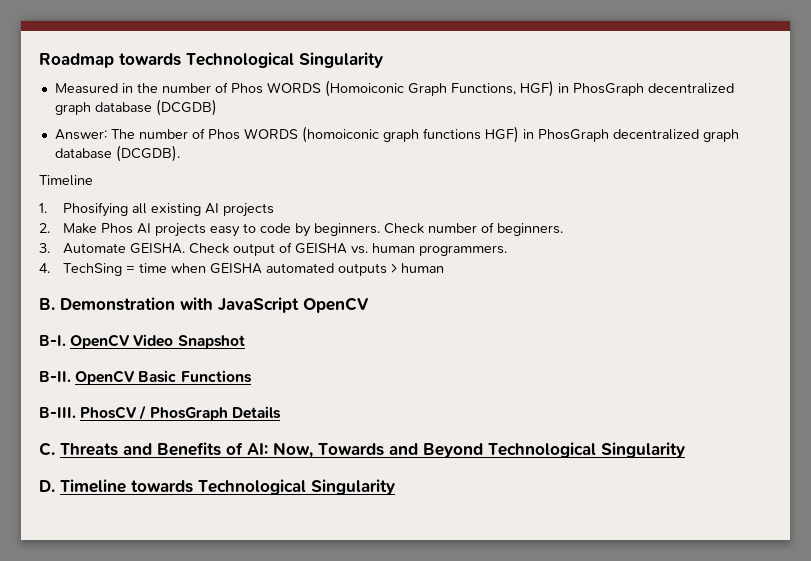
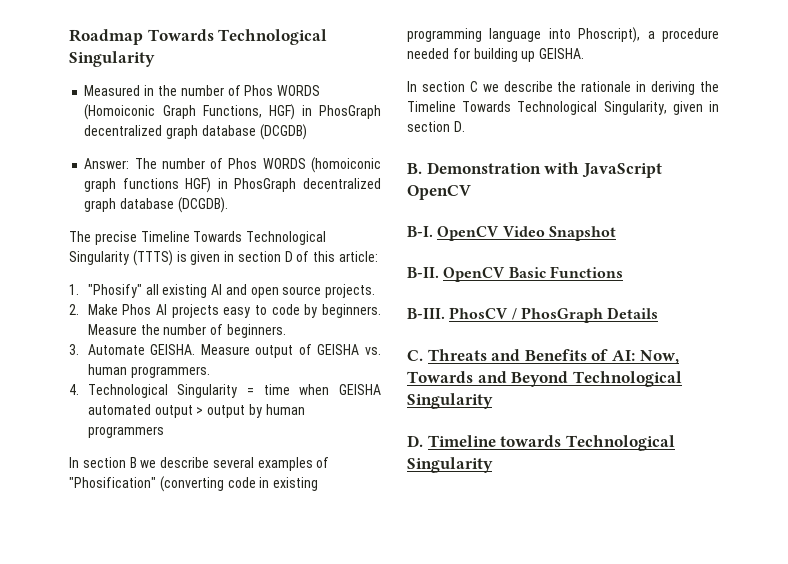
- Roadmap towards Technological Singularity
+ Roadmap Towards Technological Singularity
  Answer: The number of Phos WORDS (homoiconic graph functions HGF) in PhosGraph decentralized graph database (DCGDB).
- Timeline
+ The precise Timeline Towards Technological Singularity (TTTS) is given in section D of this article:
- 1. Phosifying all existing AI projects
+ 1. "Phosify" all existing AI and open source projects.
- Check number of beginners.
+ Measure the number of beginners.
- Check output of GEISHA vs. human programmers.
+ Measure output of GEISHA vs. human programmers.
- 4. TechSing = time when GEISHA automated outputs > human
+ 4. Technological Singularity = time when GEISHA automated output > output by human programmers
+ In section B we describe several examples of "Phosification" (converting code in existing programming language into Phoscript), a procedure needed for building up GEISHA.
+ In section C we describe the rationale in deriving the Timeline Towards Technological Singularity, given in section D.

